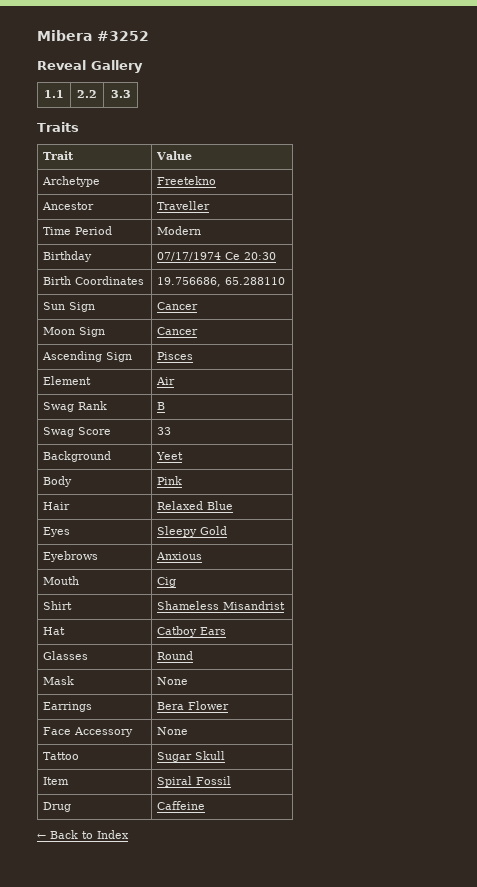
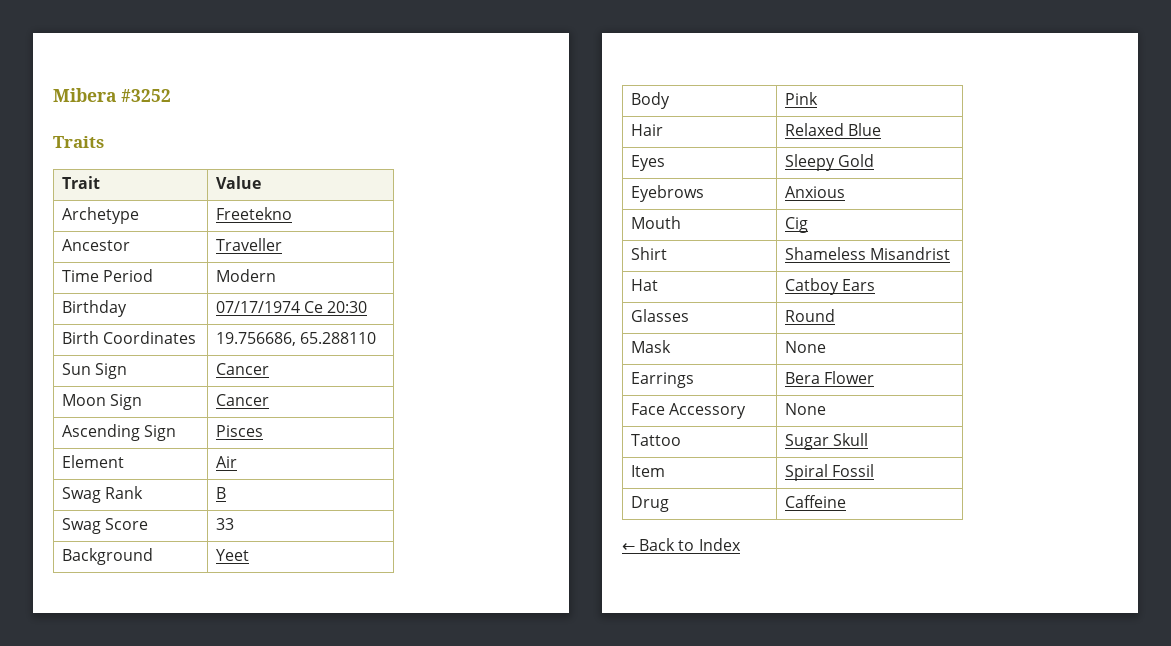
- Reveal Gallery
- 1.1 | 2.2 | 3.3

